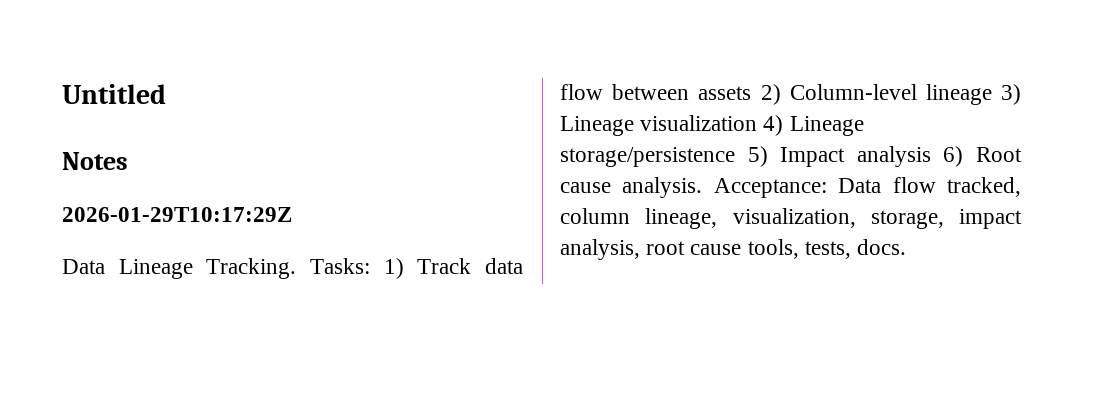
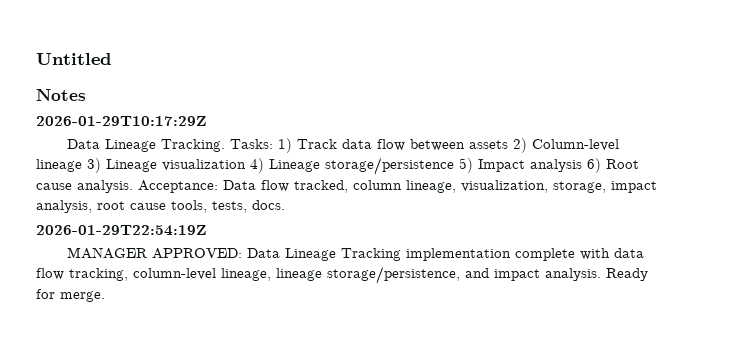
+ 2026-01-29T22:54:19Z
+ MANAGER APPROVED: Data Lineage Tracking implementation complete with data flow tracking, column-level lineage, lineage storage/persistence, and impact analysis. Ready for merge.

